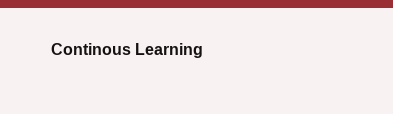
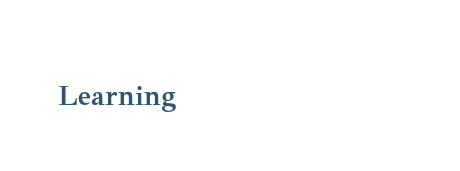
- Continous Learning
+ Learning

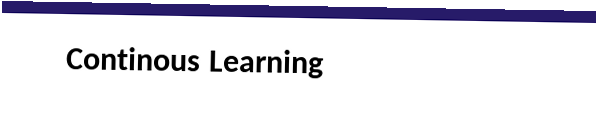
- Learning
+ Continous Learning

